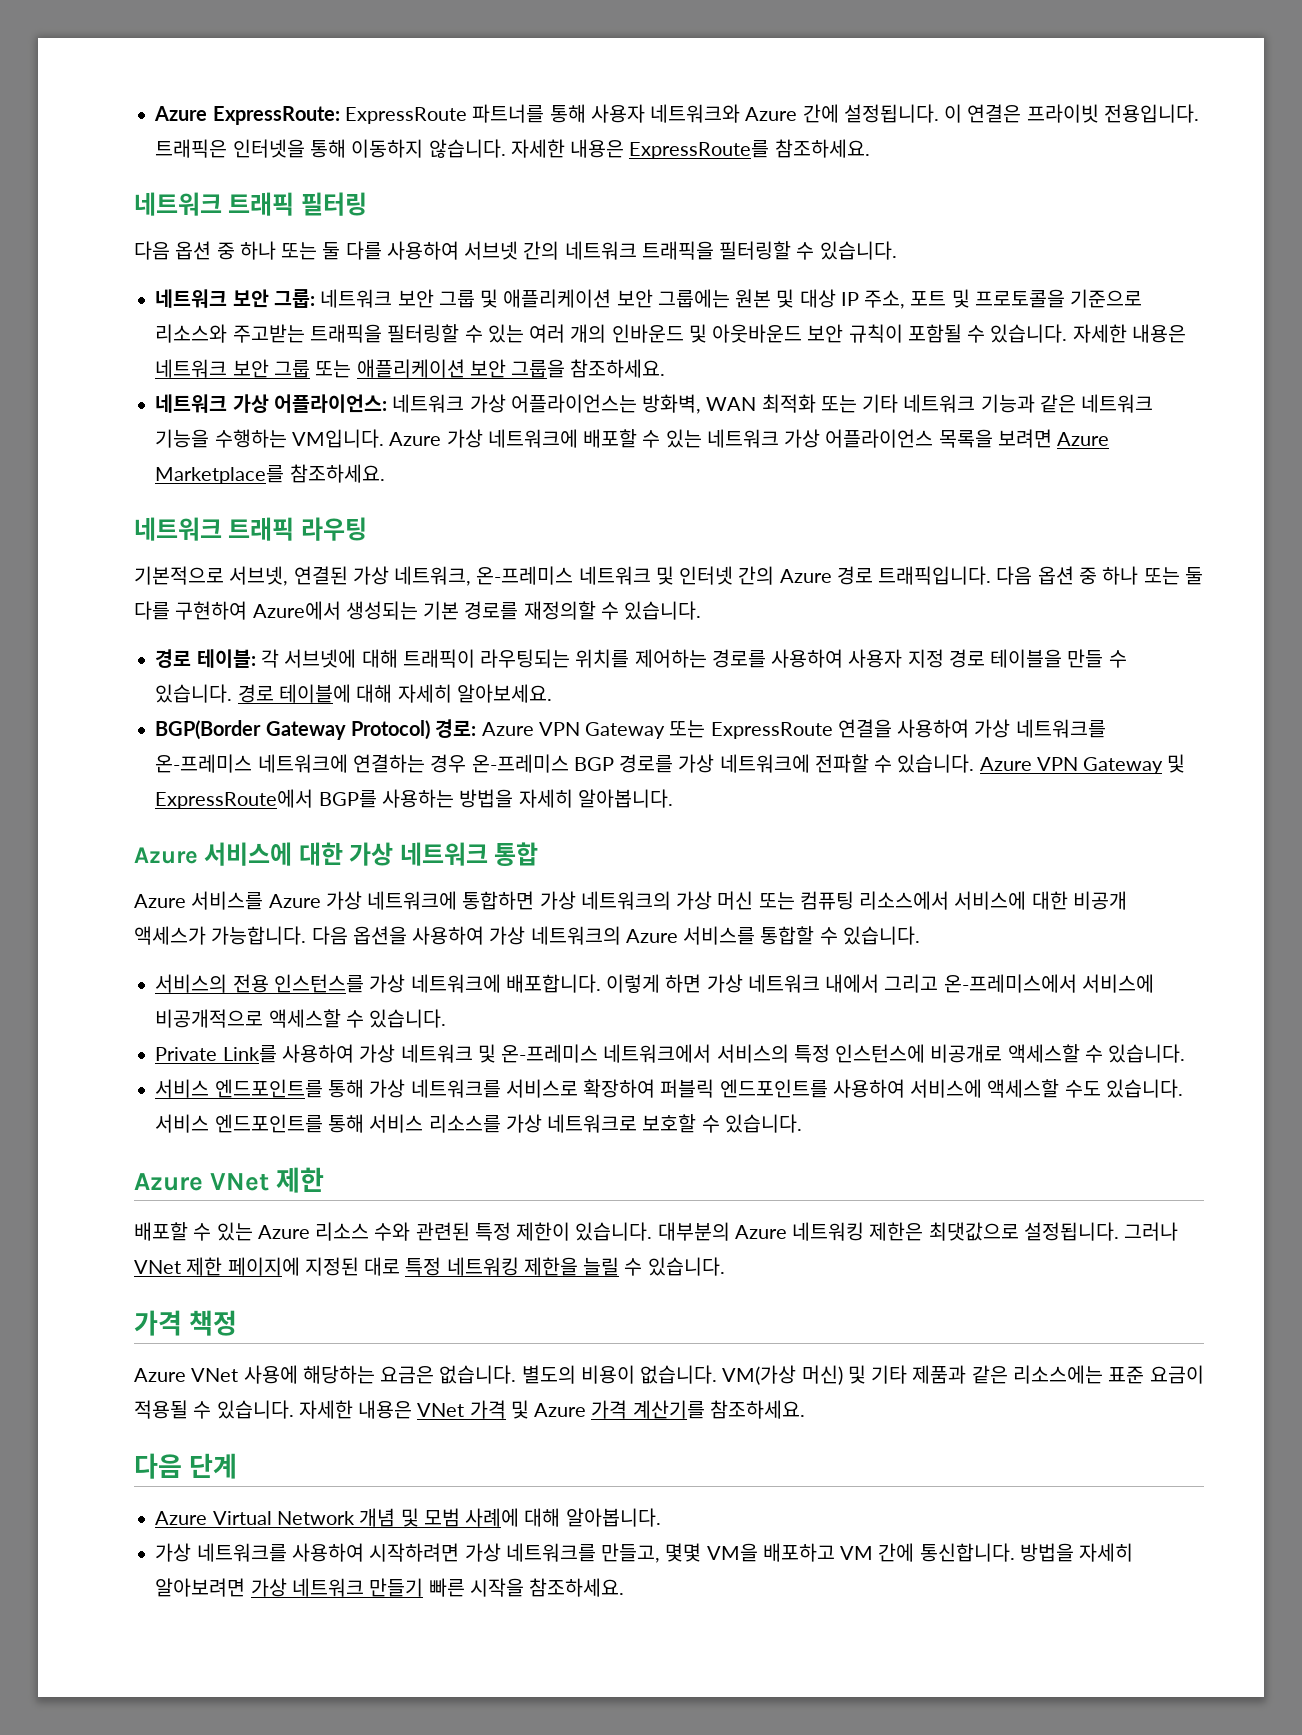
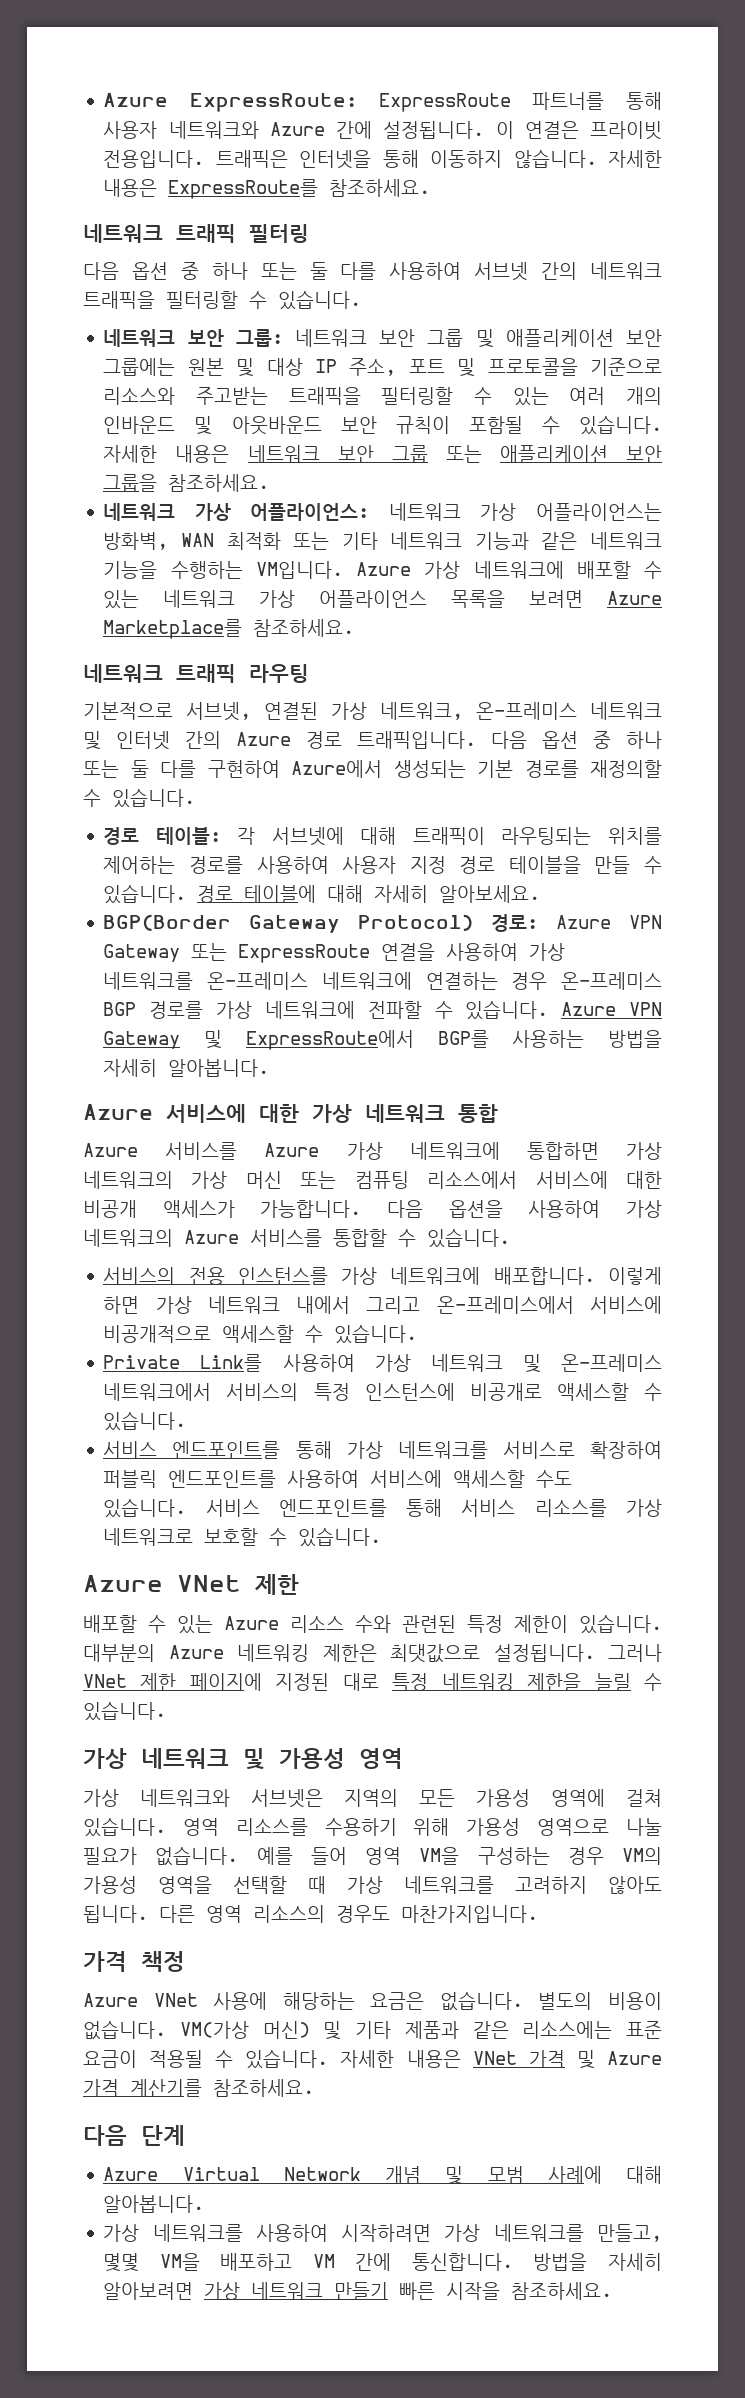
+ 가상 네트워크 및 가용성 영역
+ 가상 네트워크와 서브넷은 지역의 모든 가용성 영역에 걸쳐 있습니다. 영역 리소스를 수용하기 위해 가용성 영역으로 나눌 필요가 없습니다. 예를 들어 영역 VM을 구성하는 경우 VM의 가용성 영역을 선택할 때 가상 네트워크를 고려하지 않아도 됩니다. 다른 영역 리소스의 경우도 마찬가지입니다.

